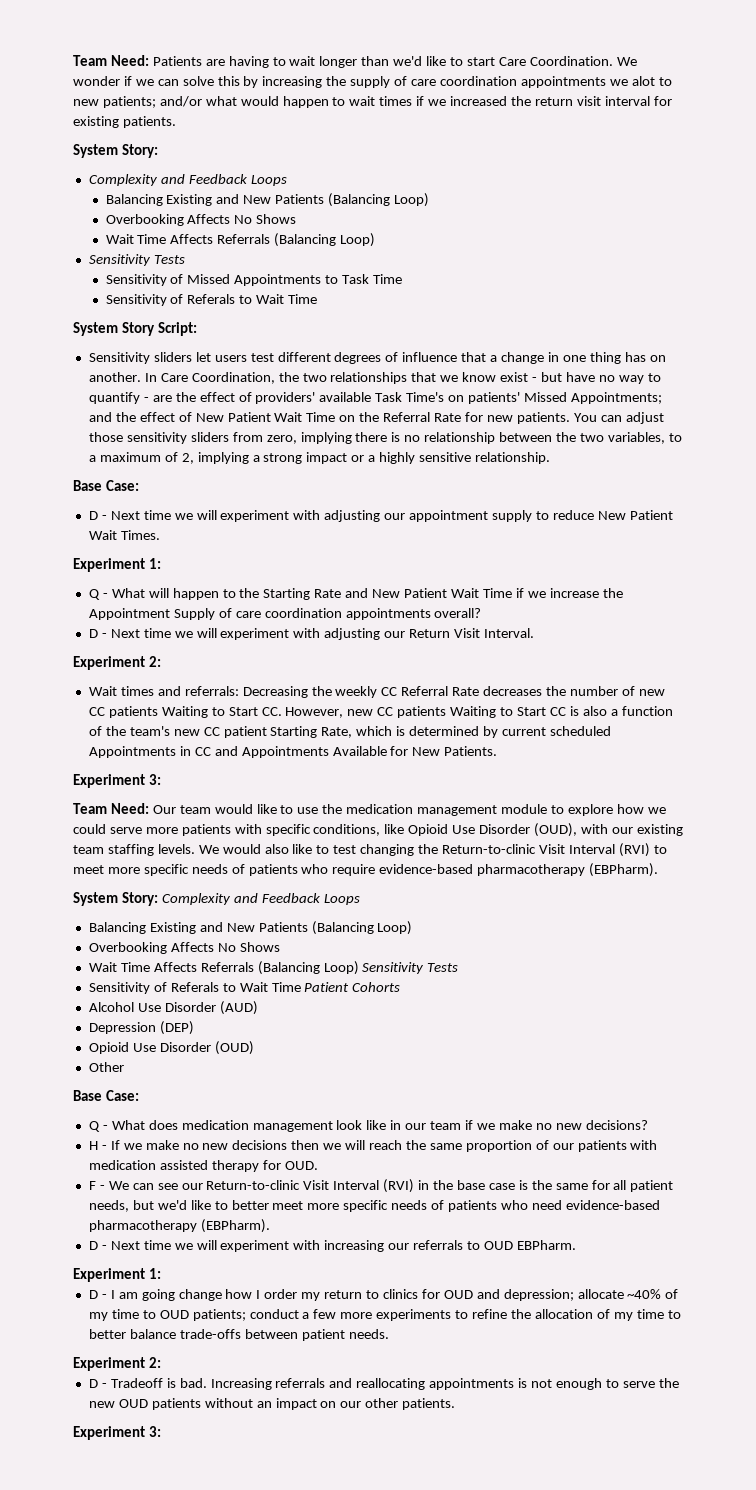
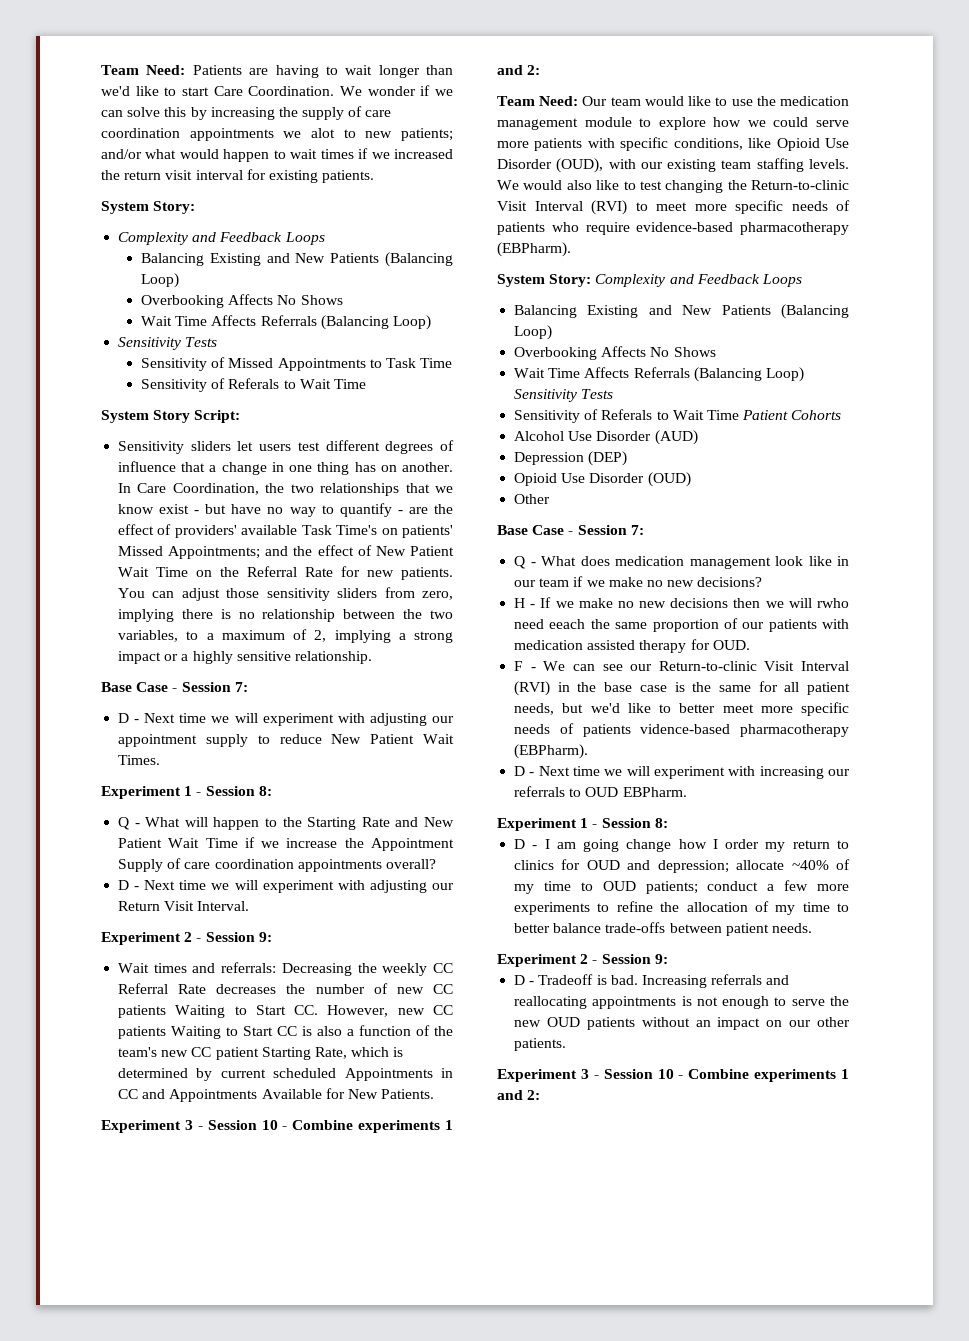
  You can adjust those sensitivity sliders from zero, implying there is no relationship between the two variables, to a maximum of 2, implying a strong impact or a highly sensitive relationship.
- Base Case:
+ Base Case - Session 7:
  D - Next time we will experiment with adjusting our appointment supply to reduce New Patient Wait Times.
- Experiment 1:
+ Experiment 1 - Session 8:
  D - Next time we will experiment with adjusting our Return Visit Interval.
- Experiment 2:
+ Experiment 2 - Session 9:
  Wait times and referrals: Decreasing the weekly CC Referral Rate decreases the number of new CC patients Waiting to Start CC. However, new CC patients Waiting to Start CC is also a function of the team's new CC patient Starting Rate, which is determined by current scheduled Appointments in CC and Appointments Available for New Patients.
- Experiment 3:
+ Experiment 3 - Session 10 - Combine experiments 1 and 2:
  Other
- Base Case:
+ Base Case - Session 7:
- H - If we make no new decisions then we will reach the same proportion of our patients with medication assisted therapy for OUD.
+ H - If we make no new decisions then we will rwho need eeach the same proportion of our patients with medication assisted therapy for OUD.
- F - We can see our Return-to-clinic Visit Interval (RVI) in the base case is the same for all patient needs, but we'd like to better meet more specific needs of patients who need evidence-based pharmacotherapy (EBPharm).
+ F - We can see our Return-to-clinic Visit Interval (RVI) in the base case is the same for all patient needs, but we'd like to better meet more specific needs of patients vidence-based pharmacotherapy (EBPharm).
  D - Next time we will experiment with increasing our referrals to OUD EBPharm.
- Experiment 1:
+ Experiment 1 - Session 8:
  D - I am going change how I order my return to clinics for OUD and depression; allocate ~40% of my time to OUD patients; conduct a few more experiments to refine the allocation of my time to better balance trade-offs between patient needs.
- Experiment 2:
+ Experiment 2 - Session 9:
  Increasing referrals and reallocating appointments is not enough to serve the new OUD patients without an impact on our other patients.
- Experiment 3:
+ Experiment 3 - Session 10 - Combine experiments 1 and 2:

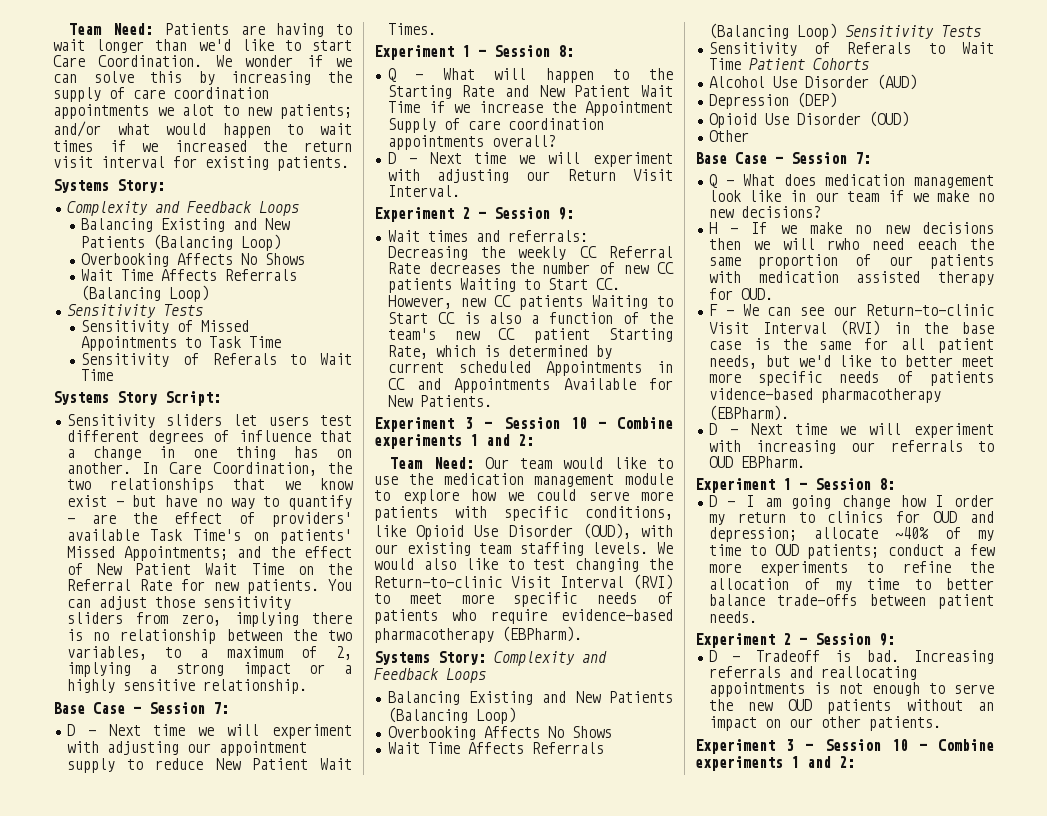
  We wonder if we can solve this by increasing the supply of care coordination appointments we alot to new patients; and/or what would happen to wait times if we increased the return visit interval for existing patients.
- System Story:
+ Systems Story:
- System Story Script:
+ Systems Story Script:
- System Story: Complexity and Feedback Loops
+ Systems Story: Complexity and Feedback Loops

